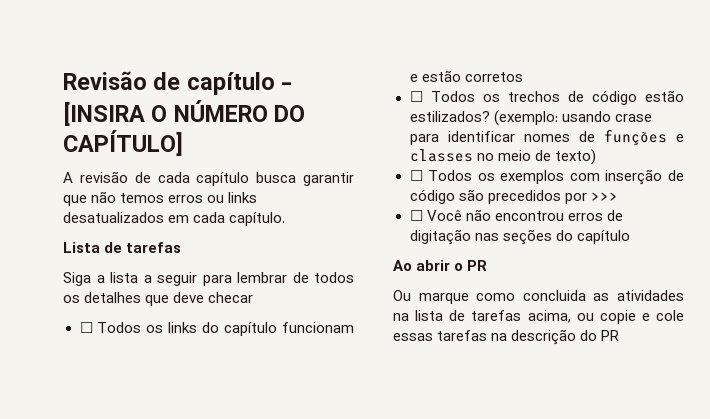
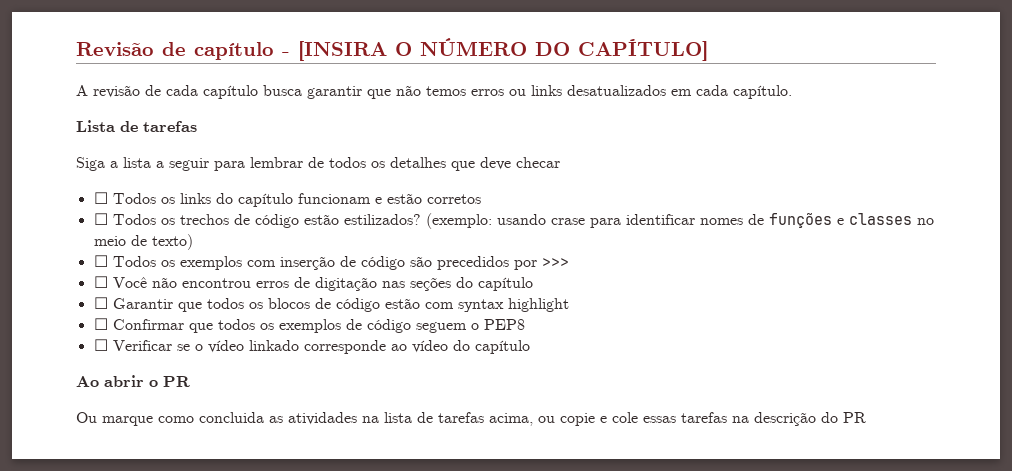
+ ☐ Garantir que todos os blocos de código estão com syntax highlight
+ ☐ Confirmar que todos os exemplos de código seguem o PEP8
+ ☐ Verificar se o vídeo linkado corresponde ao vídeo do capítulo

